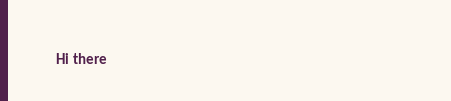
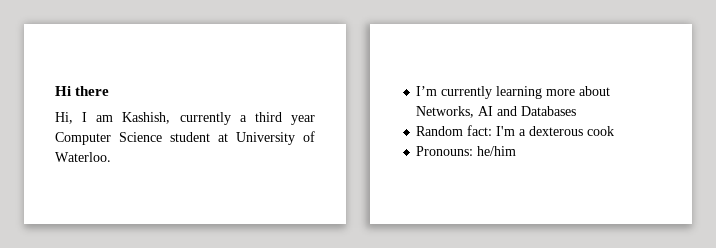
+ Hi, I am Kashish, currently a third year Computer Science student at University of Waterloo.
+ I’m currently learning more about Networks, AI and Databases
+ Random fact: I'm a dexterous cook
+ Pronouns: he/him

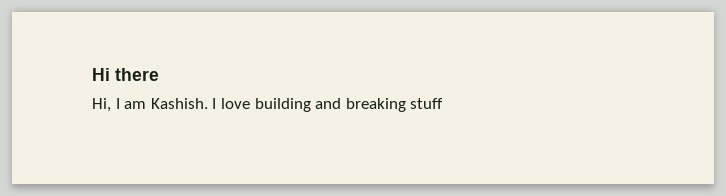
- Hi, I am Kashish, currently a third year Computer Science student at University of Waterloo.
- I’m currently learning more about Networks, AI and Databases
- Random fact: I'm a dexterous cook
- Pronouns: he/him
+ Hi, I am Kashish. I love building and breaking stuff

